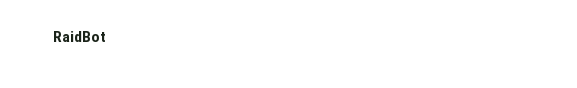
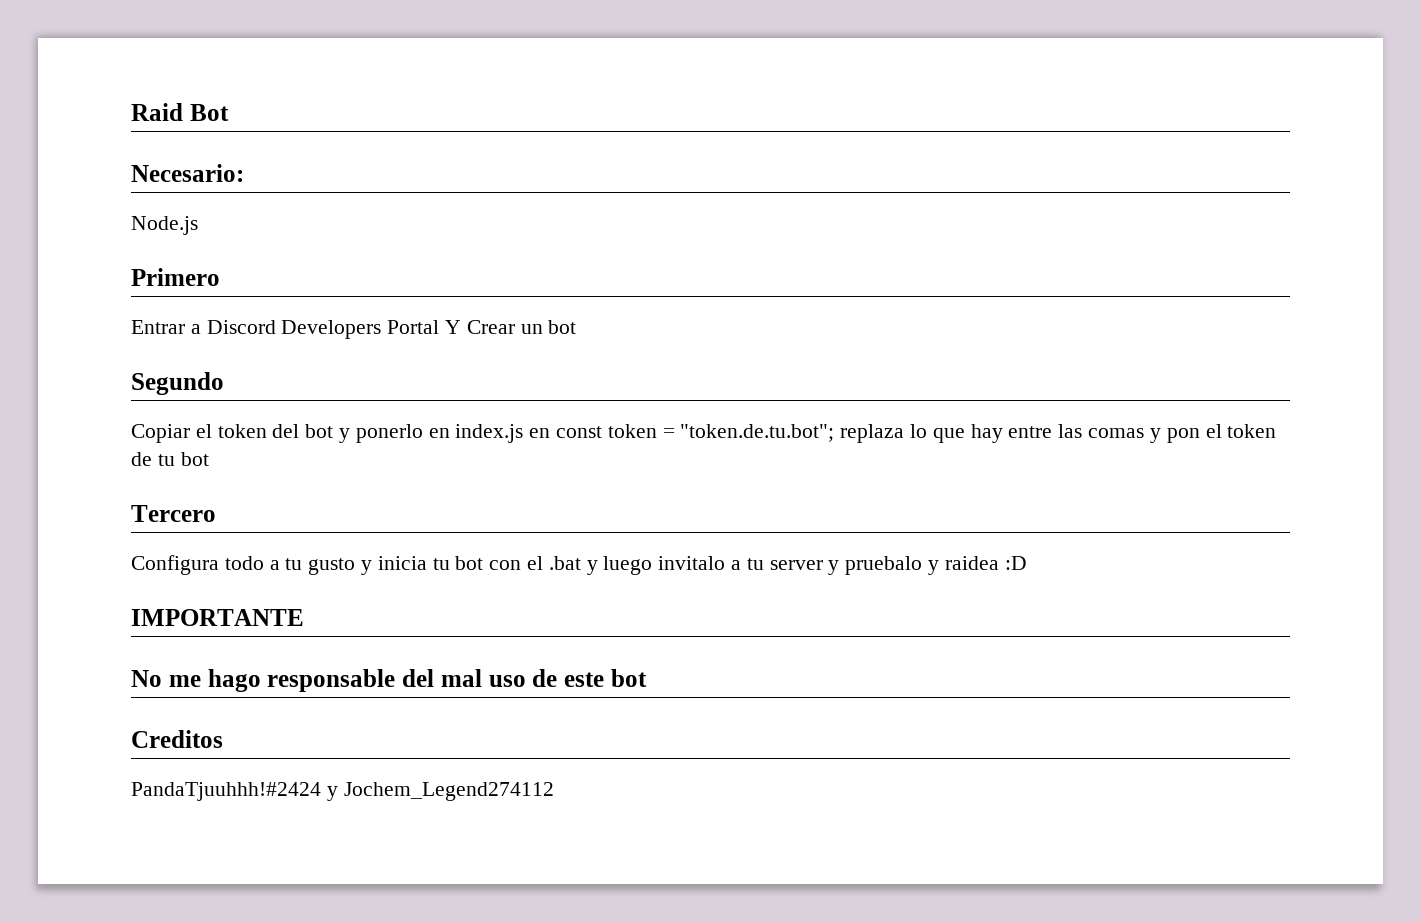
- RaidBot
+ Raid Bot
+ Necesario:
+ Node.js
+ Primero
+ Entrar a Discord Developers Portal Y Crear un bot
+ Segundo
+ Copiar el token del bot y ponerlo en index.js en const token = "token.de.tu.bot"; replaza lo que hay entre las comas y pon el token de tu bot
+ Tercero
+ Configura todo a tu gusto y inicia tu bot con el .bat y luego invitalo a tu server y pruebalo y raidea :D
+ IMPORTANTE
+ No me hago responsable del mal uso de este bot
+ Creditos
+ PandaTjuuhhh!#2424 y Jochem_Legend274112

